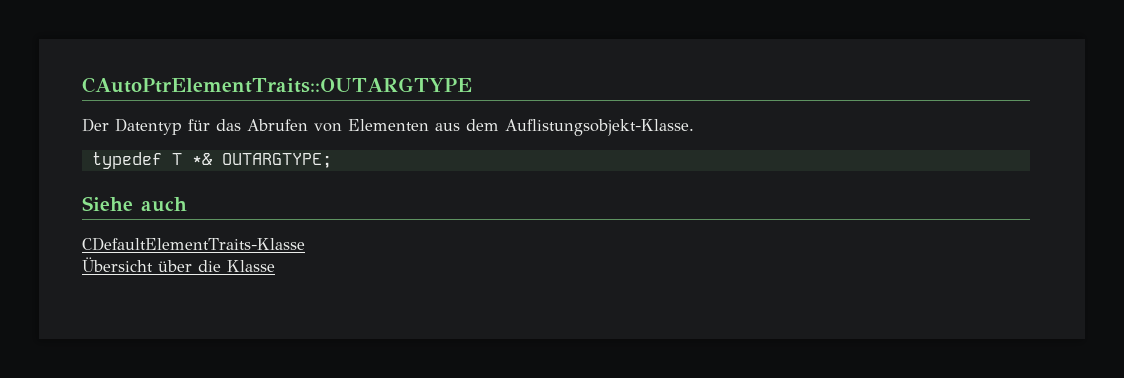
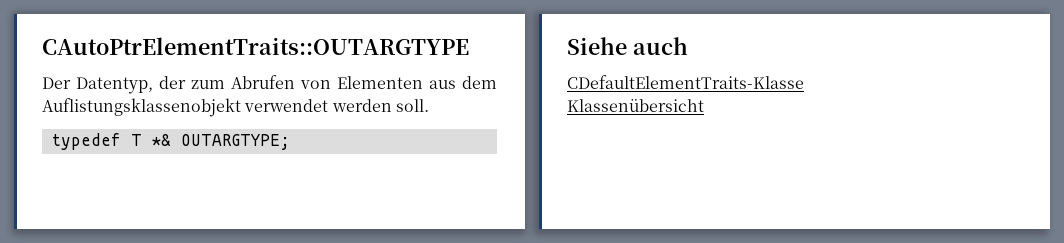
- Der Datentyp für das Abrufen von Elementen aus dem Auflistungsobjekt-Klasse.
+ Der Datentyp, der zum Abrufen von Elementen aus dem Auflistungsklassenobjekt verwendet werden soll.
- Übersicht über die Klasse
+ Klassenübersicht

